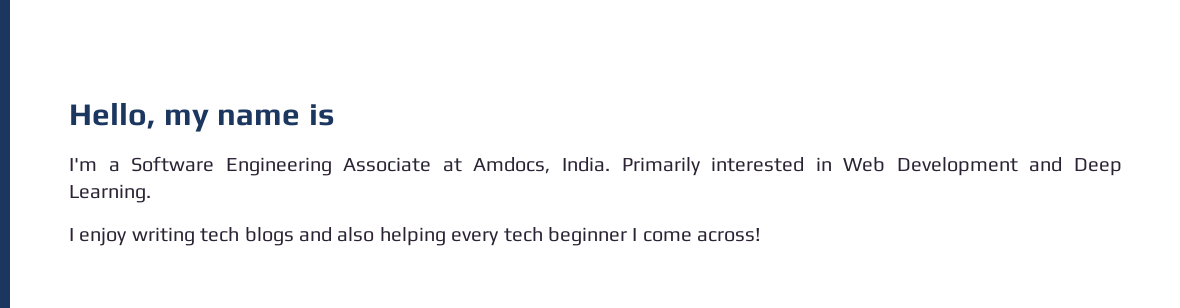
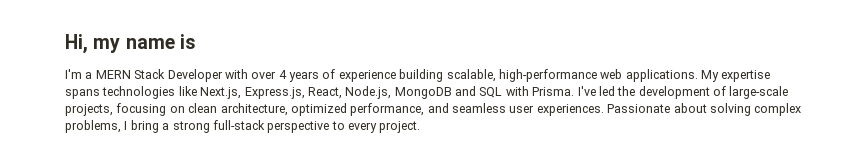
- Hello, my name is
+ Hi, my name is
- I'm a Software Engineering Associate at Amdocs, India. Primarily interested in Web Development and Deep Learning.
- I enjoy writing tech blogs and also helping every tech beginner I come across!
+ I'm a MERN Stack Developer with over 4 years of experience building scalable, high-performance web applications. My expertise spans technologies like Next.js, Express.js, React, Node.js, MongoDB and SQL with Prisma. I've led the development of large-scale projects, focusing on clean architecture, optimized performance, and seamless user experiences. Passionate about solving complex problems, I bring a strong full-stack perspective to every project.

